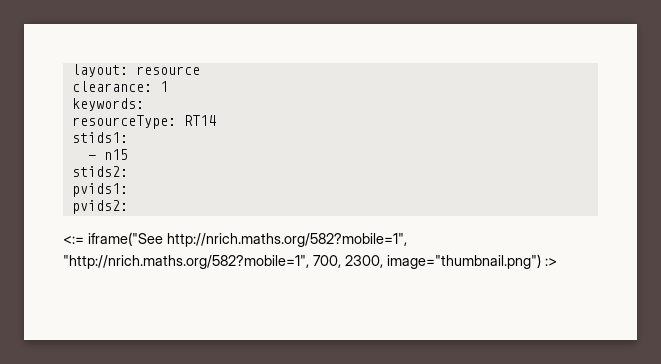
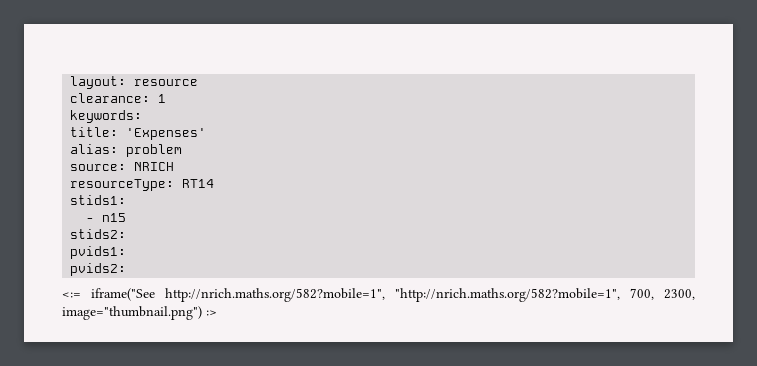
+ title: 'Expenses'
+ alias: problem
+ source: NRICH

